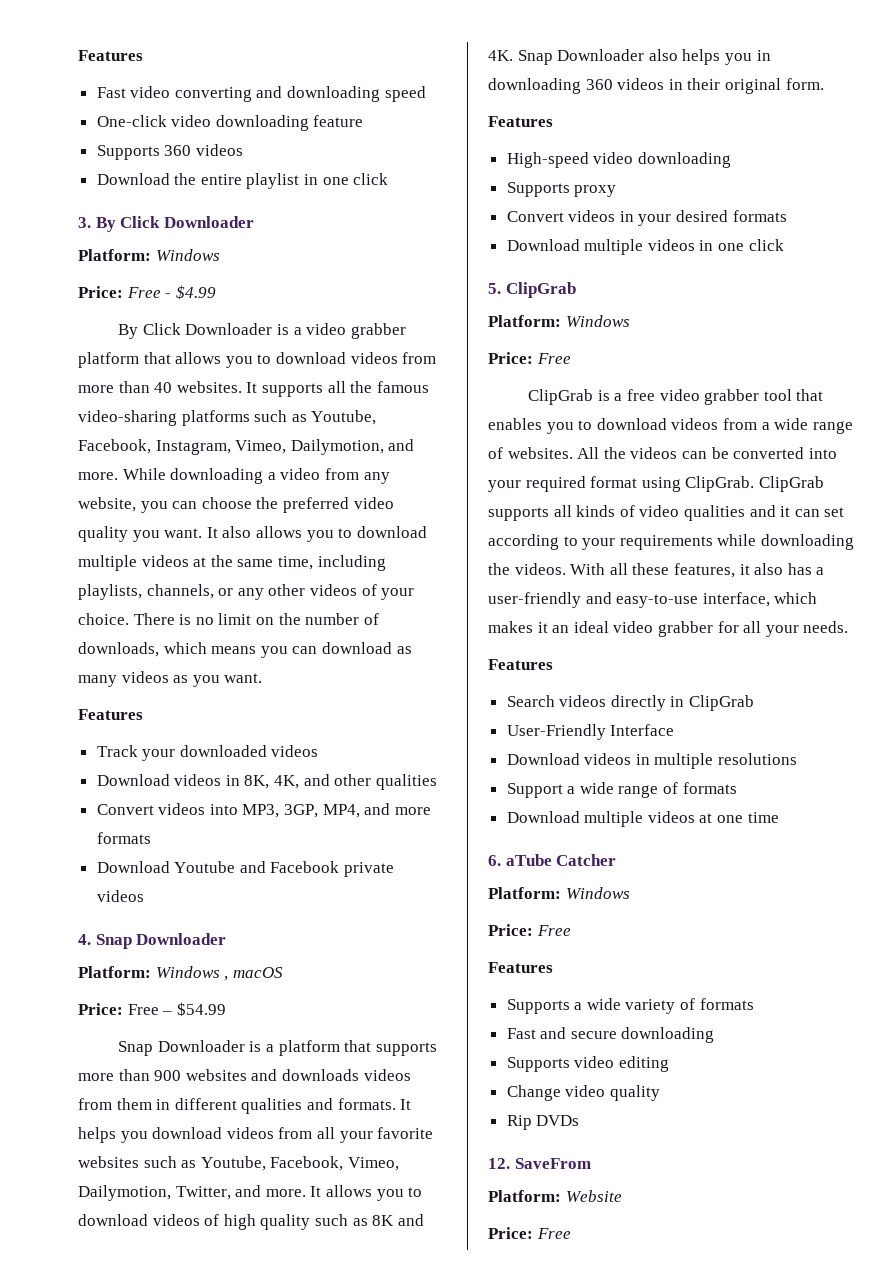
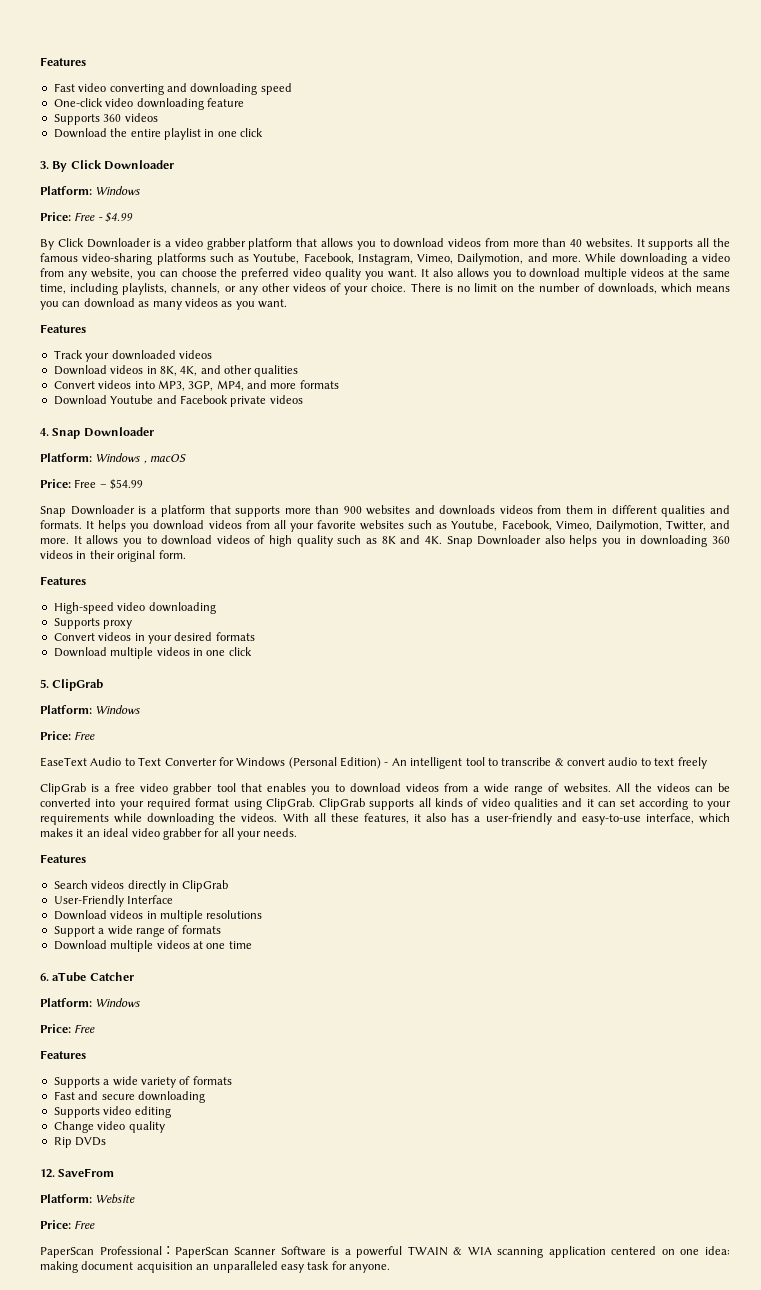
+ EaseText Audio to Text Converter for Windows (Personal Edition) - An intelligent tool to transcribe & convert audio to text freely
+ PaperScan Professional：PaperScan Scanner Software is a powerful TWAIN & WIA scanning application centered on one idea: making document acquisition an unparalleled easy task for anyone.

